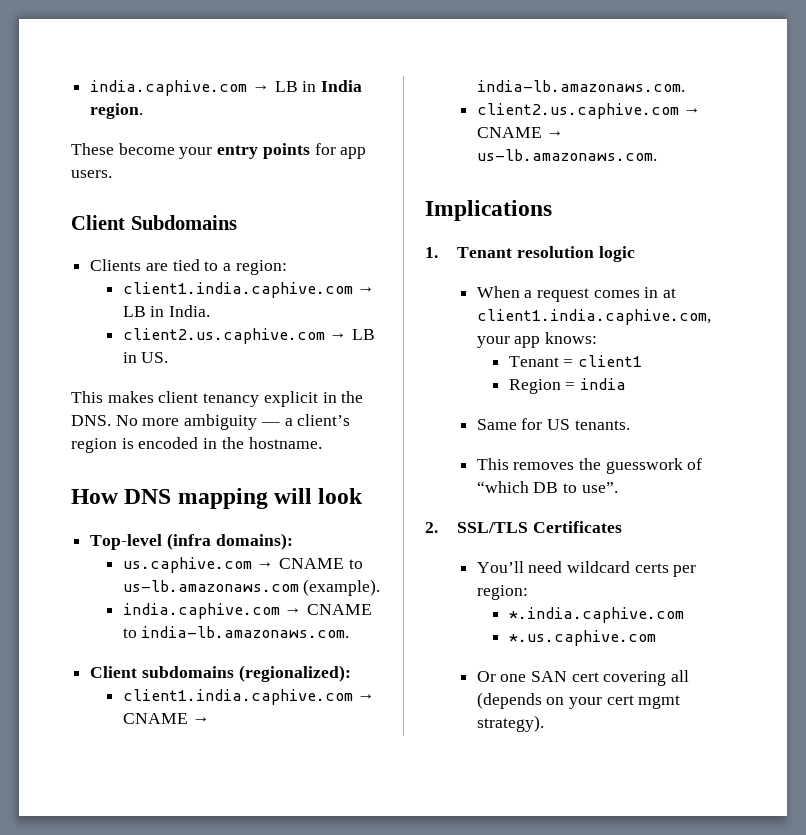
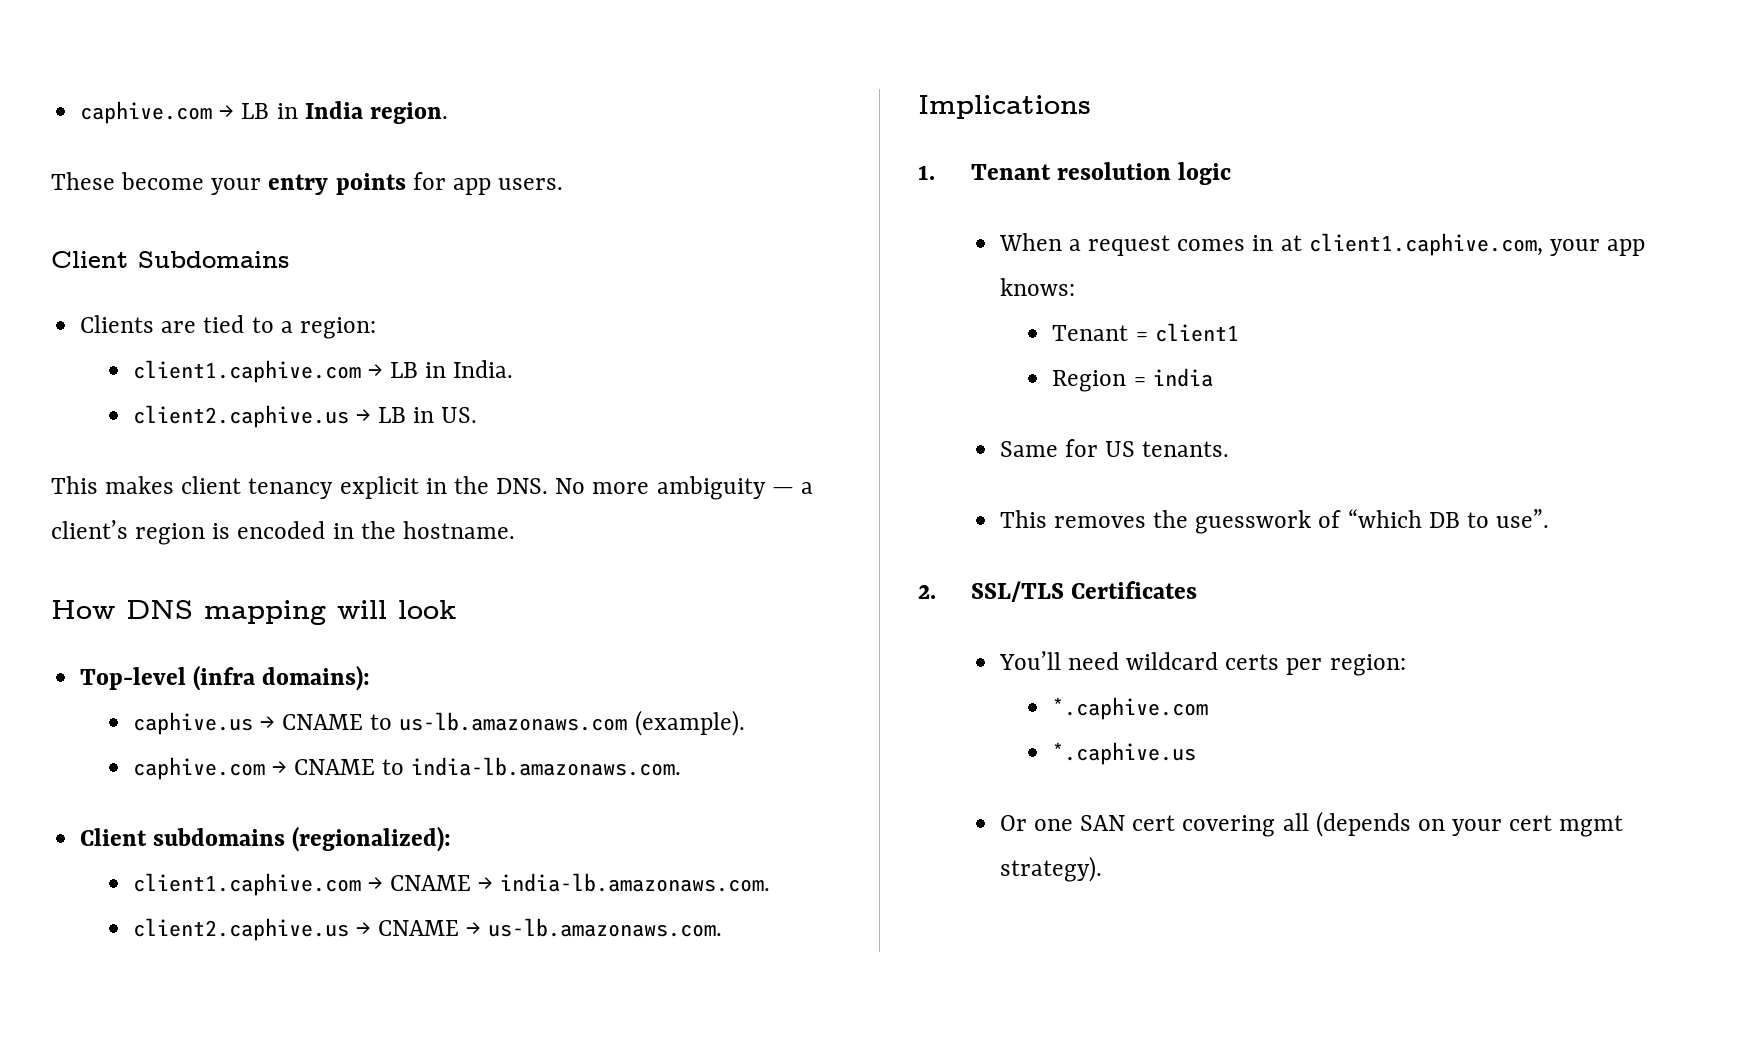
- india.caphive.com → LB in India region.
+ caphive.com → LB in India region.
- client1.india.caphive.com → LB in India.
+ client1.caphive.com → LB in India.
- client2.us.caphive.com → LB in US.
+ client2.caphive.us → LB in US.
- us.caphive.com → CNAME to us-lb.amazonaws.com (example).
+ caphive.us → CNAME to us-lb.amazonaws.com (example).
- india.caphive.com → CNAME to india-lb.amazonaws.com.
+ caphive.com → CNAME to india-lb.amazonaws.com.
- client1.india.caphive.com → CNAME → india-lb.amazonaws.com.
+ client1.caphive.com → CNAME → india-lb.amazonaws.com.
- client2.us.caphive.com → CNAME → us-lb.amazonaws.com.
+ client2.caphive.us → CNAME → us-lb.amazonaws.com.
- When a request comes in at client1.india.caphive.com, your app knows:
+ When a request comes in at client1.caphive.com, your app knows:
- *.india.caphive.com
- *.us.caphive.com
+ *.caphive.com
+ *.caphive.us

